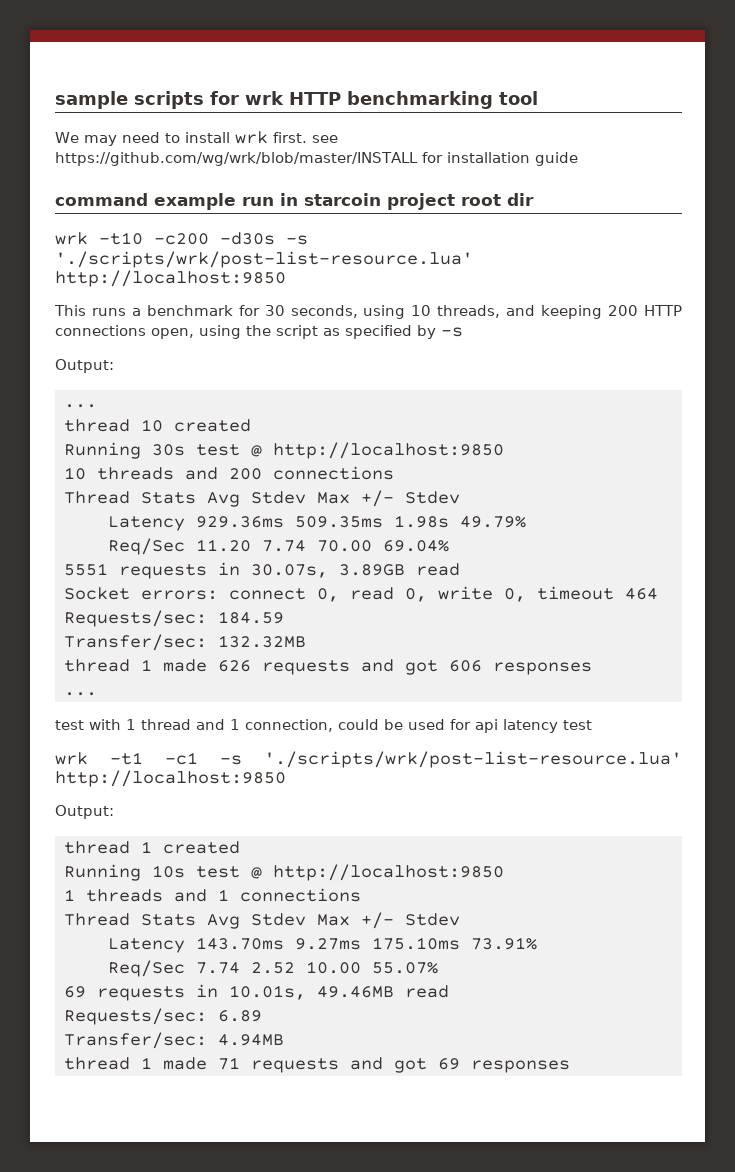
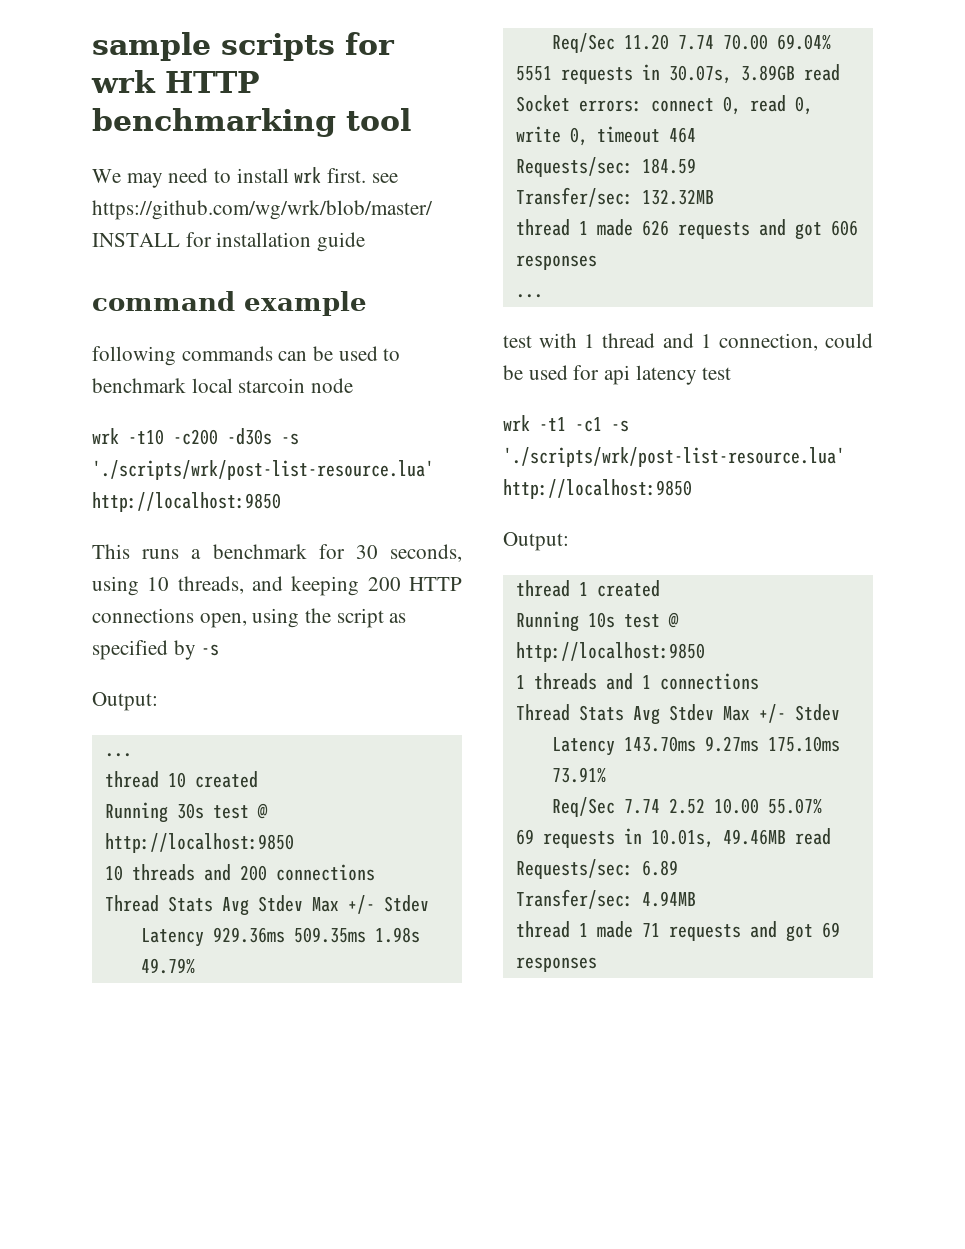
- command example run in starcoin project root dir
+ command example
+ following commands can be used to benchmark local starcoin node

